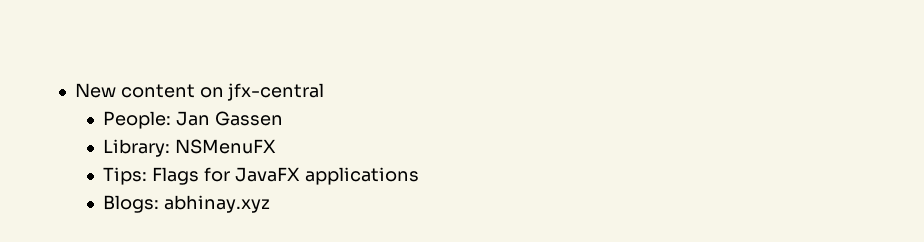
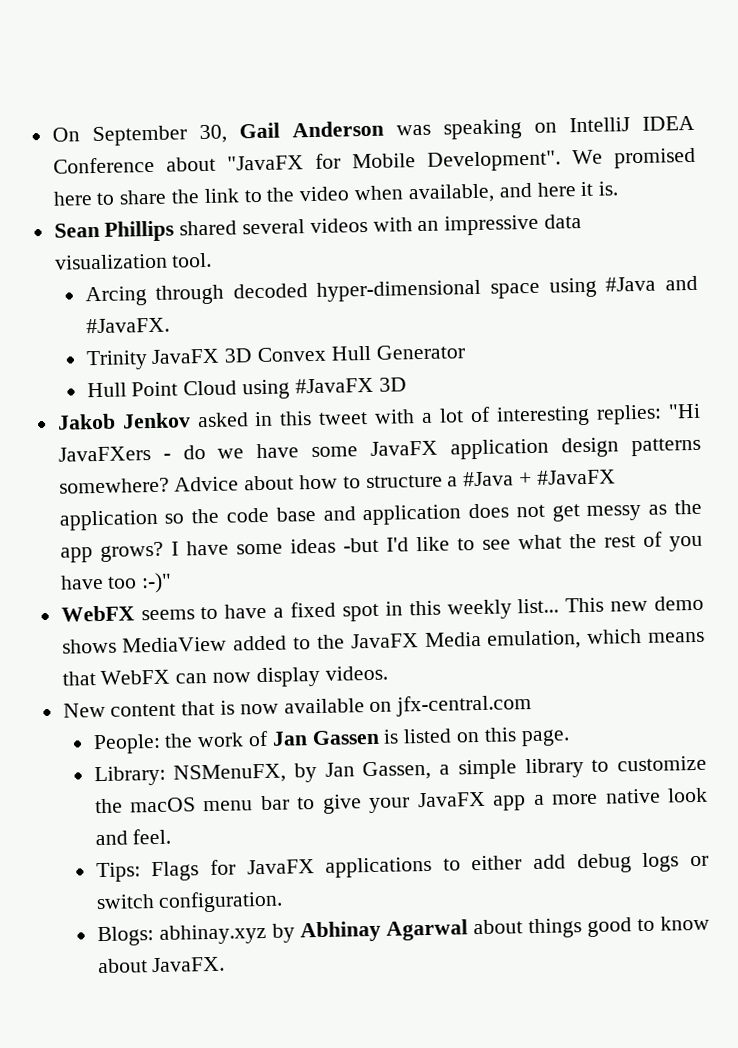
- New content on jfx-central
- People: Jan Gassen
- Library: NSMenuFX
+ On September 30, Gail Anderson was speaking on IntelliJ IDEA Conference about "JavaFX for Mobile Development". We promised here to share the link to the video when available, and here it is.
+ Sean Phillips shared several videos with an impressive data visualization tool.
+ Arcing through decoded hyper-dimensional space using #Java and #JavaFX.
+ Trinity JavaFX 3D Convex Hull Generator
+ Hull Point Cloud using #JavaFX 3D
+ Jakob Jenkov asked in this tweet with a lot of interesting replies: "Hi JavaFXers - do we have some JavaFX application design patterns somewhere? Advice about how to structure a #Java + #JavaFX application so the code base and application does not get messy as the app grows? I have some ideas -but I'd like to see what the rest of you have too :-)"
+ WebFX seems to have a fixed spot in this weekly list... This new demo shows MediaView added to the JavaFX Media emulation, which means that WebFX can now display videos.
+ New content that is now available on jfx-central.com
+ People: the work of Jan Gassen is listed on this page.
+ Library: NSMenuFX, by Jan Gassen, a simple library to customize the macOS menu bar to give your JavaFX app a more native look and feel.
- Tips: Flags for JavaFX applications
- Blogs: abhinay.xyz
+ Tips: Flags for JavaFX applications to either add debug logs or switch configuration.
+ Blogs: abhinay.xyz by Abhinay Agarwal about things good to know about JavaFX.

